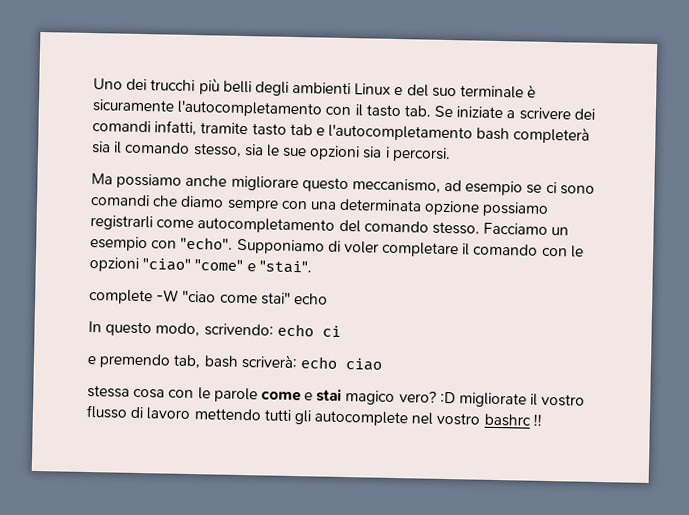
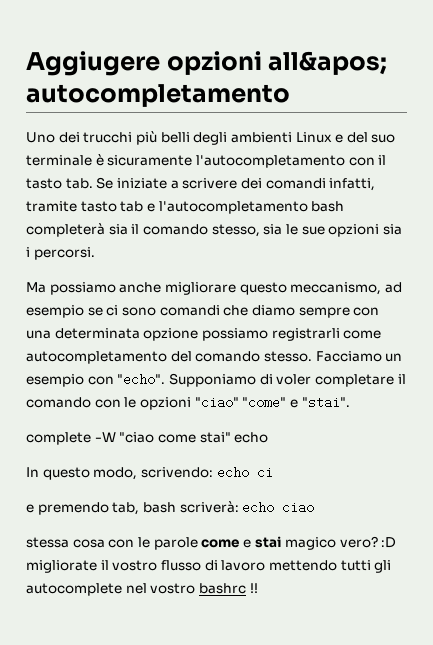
+ Aggiugere opzioni all&apos; autocompletamento

